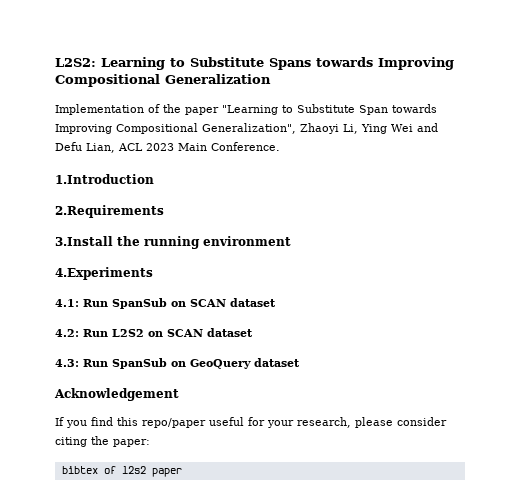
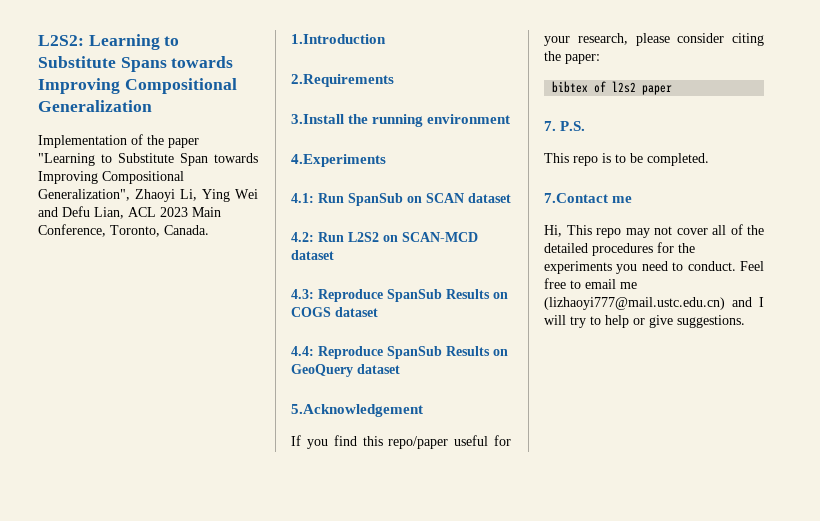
- Implementation of the paper "Learning to Substitute Span towards Improving Compositional Generalization", Zhaoyi Li, Ying Wei and Defu Lian, ACL 2023 Main Conference.
+ Implementation of the paper "Learning to Substitute Span towards Improving Compositional Generalization", Zhaoyi Li, Ying Wei and Defu Lian, ACL 2023 Main Conference, Toronto, Canada.
- 4.2: Run L2S2 on SCAN dataset
+ 4.2: Run L2S2 on SCAN-MCD dataset
- 4.3: Run SpanSub on GeoQuery dataset
+ 4.3: Reproduce SpanSub Results on COGS dataset
+ 4.4: Reproduce SpanSub Results on GeoQuery dataset
- Acknowledgement
+ 5.Acknowledgement
+ 7. P.S.
+ This repo is to be completed.
+ 7.Contact me
+ Hi, This repo may not cover all of the detailed procedures for the experiments you need to conduct. Feel free to email me (lizhaoyi777@mail.ustc.edu.cn) and I will try to help or give suggestions.

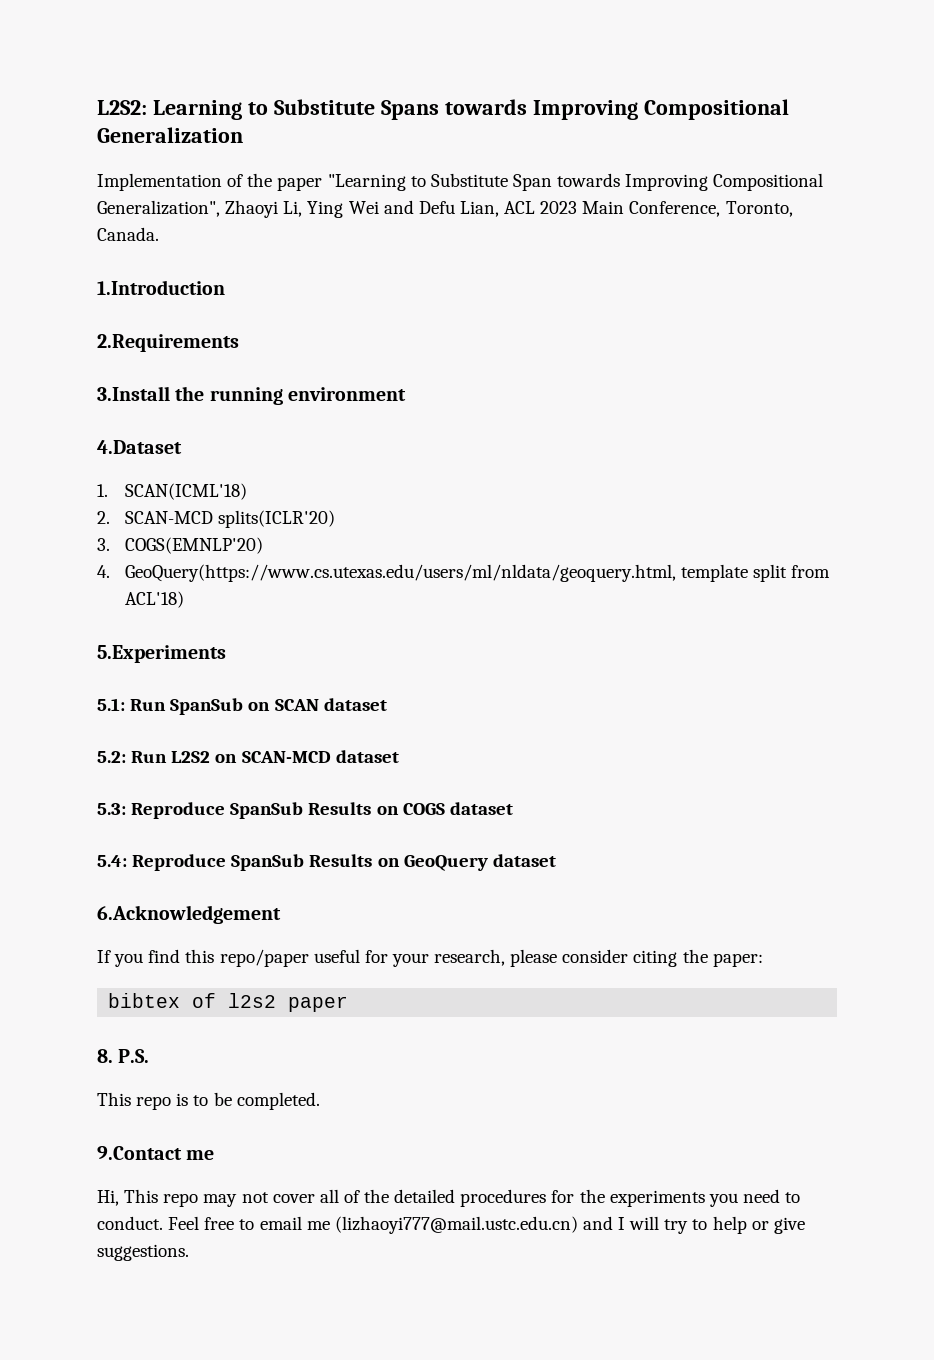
- 4.Experiments
- 4.1: Run SpanSub on SCAN dataset
+ 4.Dataset
+ 1. SCAN(ICML'18)
+ 2. SCAN-MCD splits(ICLR'20)
+ 3. COGS(EMNLP'20)
+ 4. GeoQuery(https://www.cs.utexas.edu/users/ml/nldata/geoquery.html, template split from ACL'18)
+ 5.Experiments
+ 5.1: Run SpanSub on SCAN dataset
- 4.2: Run L2S2 on SCAN-MCD dataset
+ 5.2: Run L2S2 on SCAN-MCD dataset
- 4.3: Reproduce SpanSub Results on COGS dataset
+ 5.3: Reproduce SpanSub Results on COGS dataset
- 4.4: Reproduce SpanSub Results on GeoQuery dataset
+ 5.4: Reproduce SpanSub Results on GeoQuery dataset
- 5.Acknowledgement
+ 6.Acknowledgement
- 7. P.S.
+ 8. P.S.
- 7.Contact me
+ 9.Contact me

